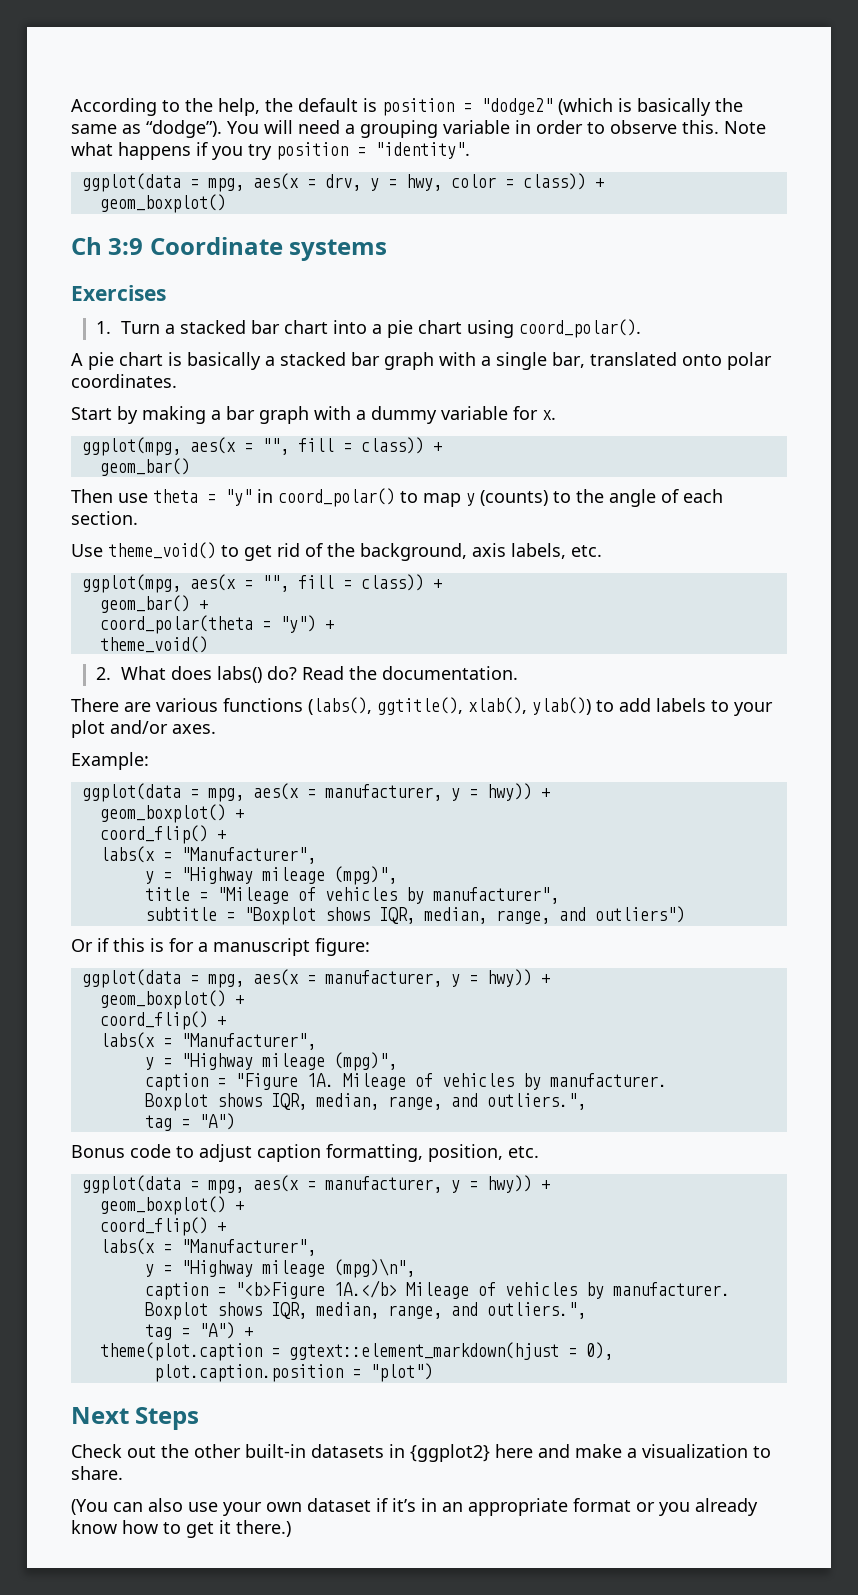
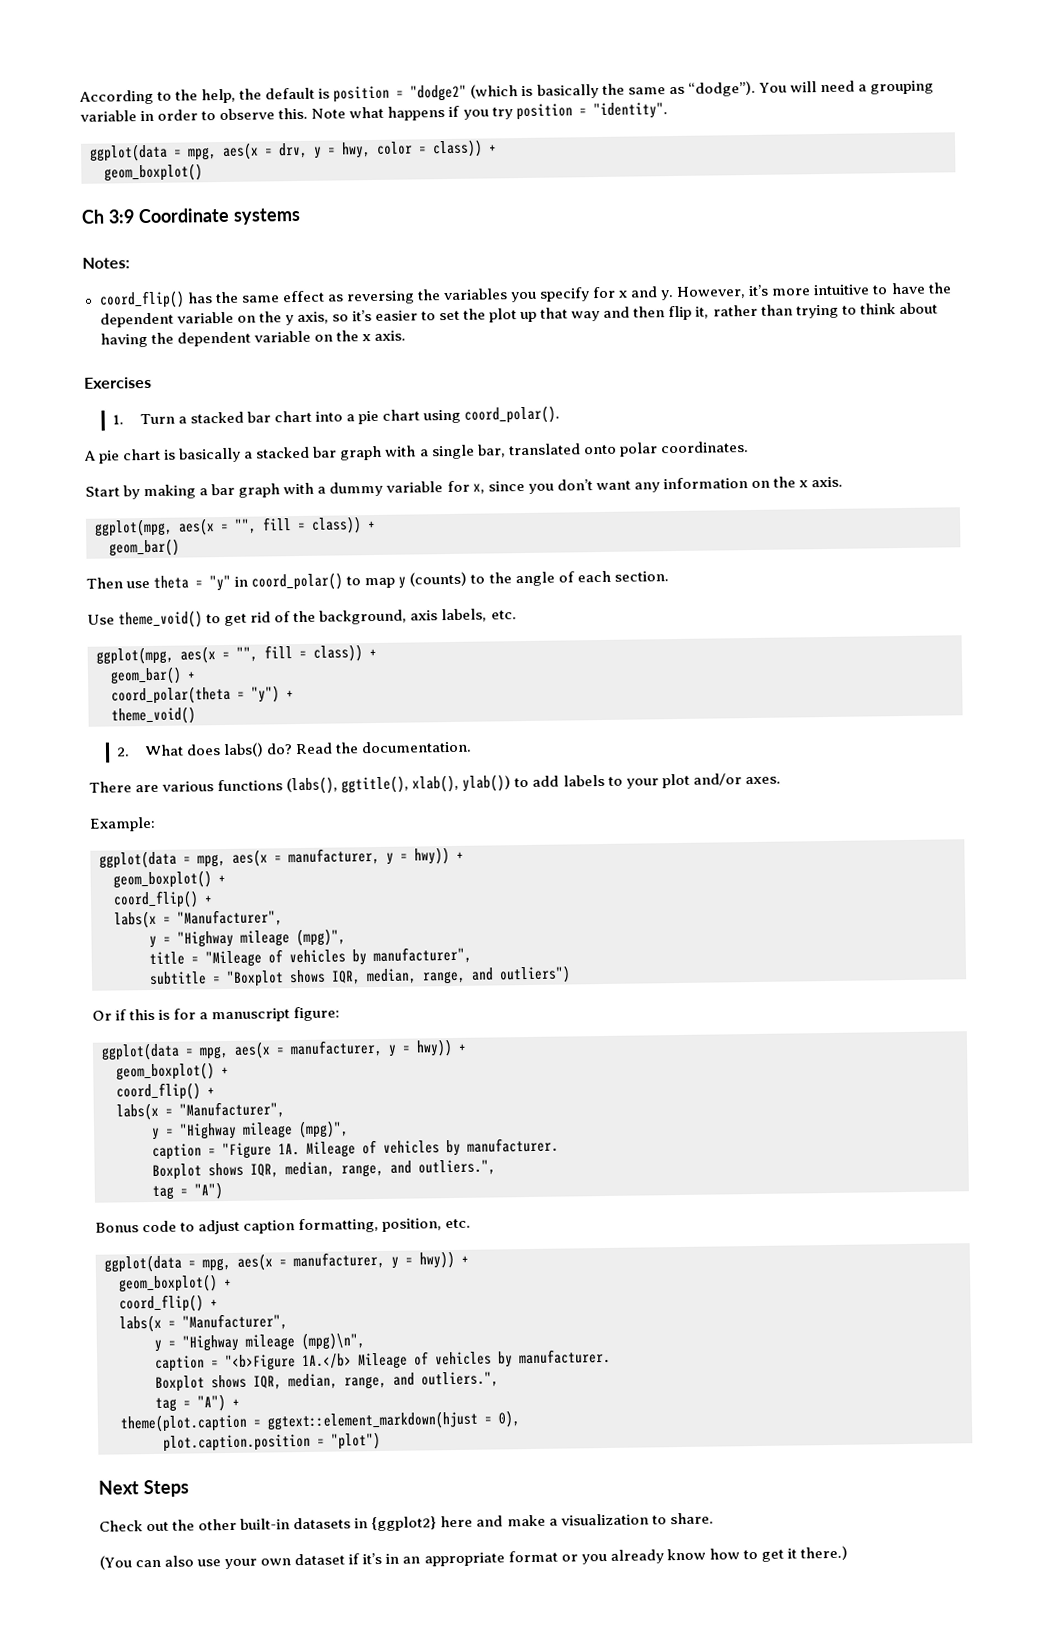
+ Notes:
+ coord_flip() has the same effect as reversing the variables you specify for x and y. However, it’s more intuitive to have the dependent variable on the y axis, so it’s easier to set the plot up that way and then flip it, rather than trying to think about having the dependent variable on the x axis.
- Start by making a bar graph with a dummy variable for x.
+ Start by making a bar graph with a dummy variable for x, since you don’t want any information on the x axis.

